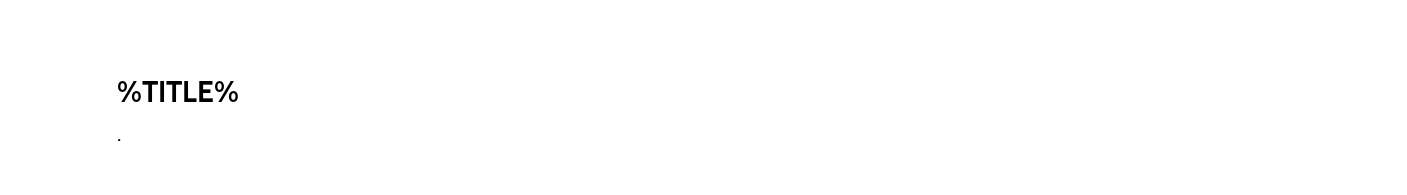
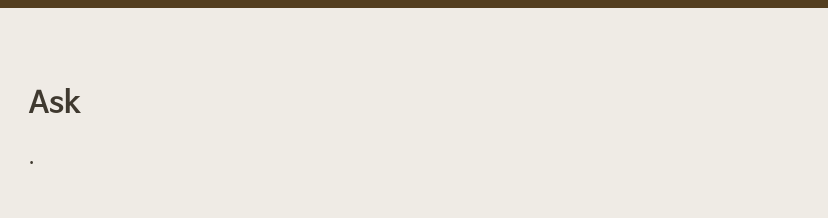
- %TITLE%
+ Ask

